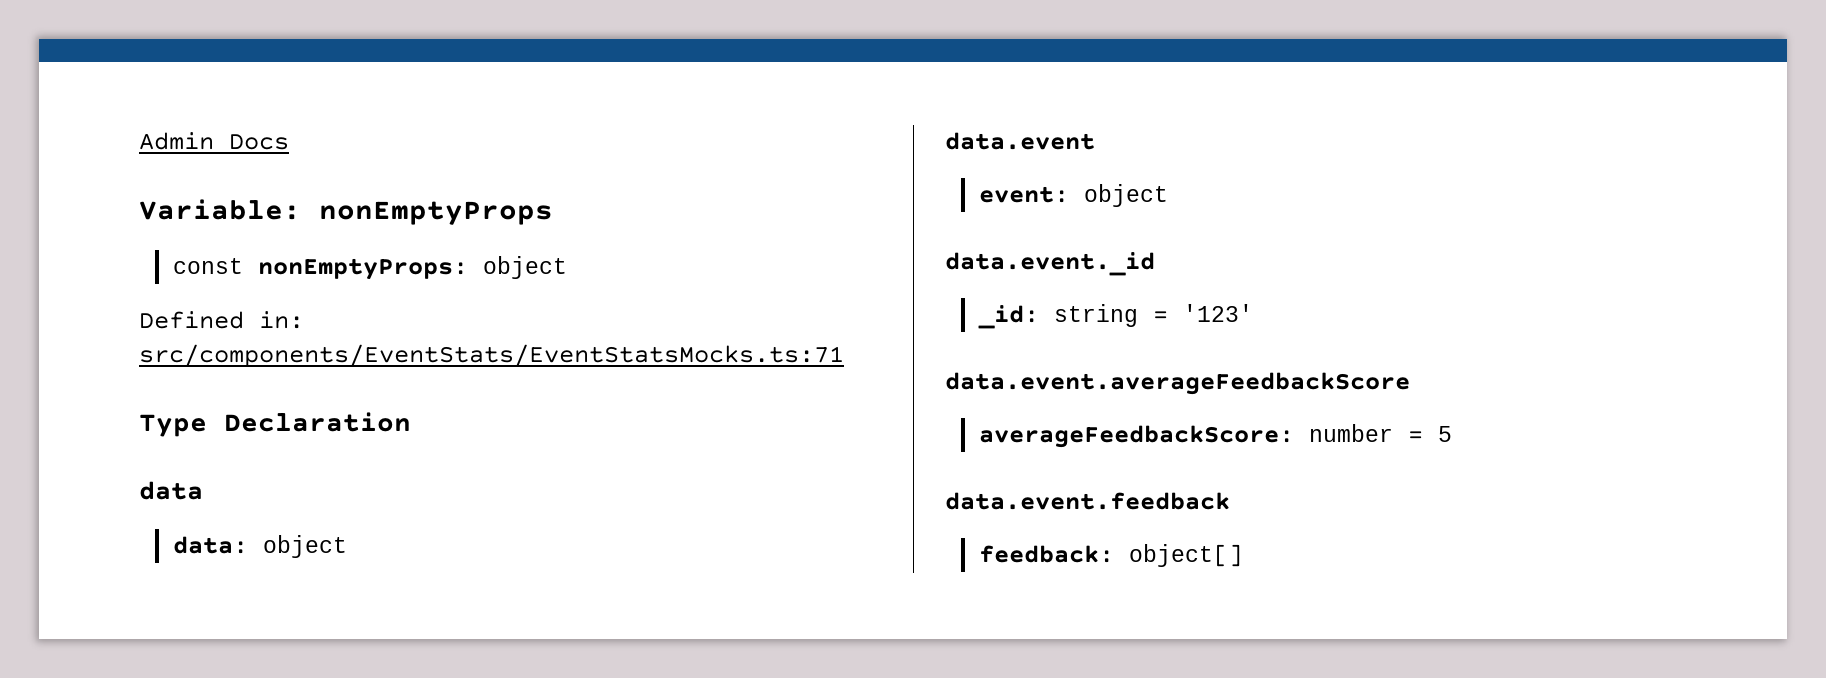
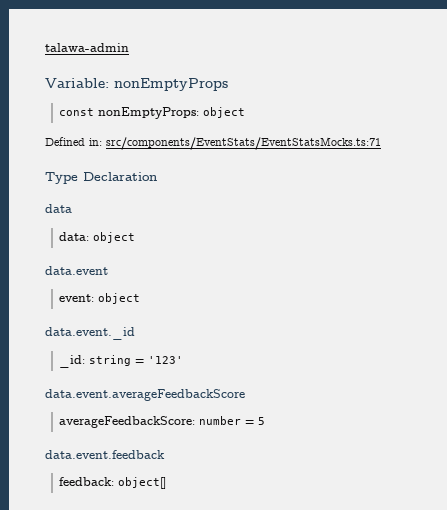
- Admin Docs
+ talawa-admin

